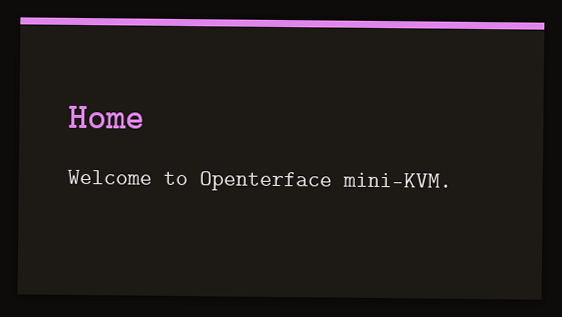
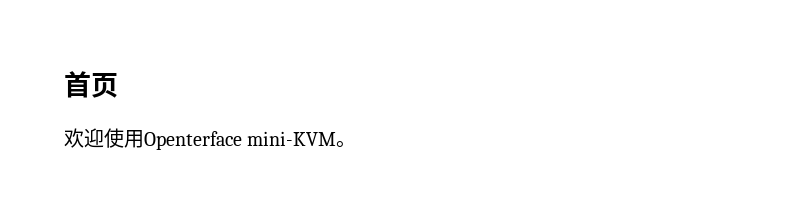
- Home
- Welcome to Openterface mini-KVM.
+ 首页
+ 欢迎使用Openterface mini-KVM。

